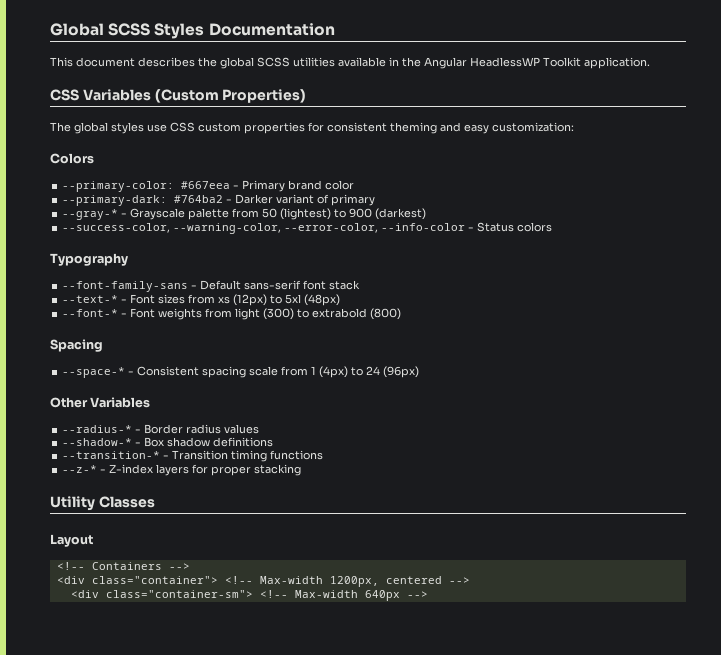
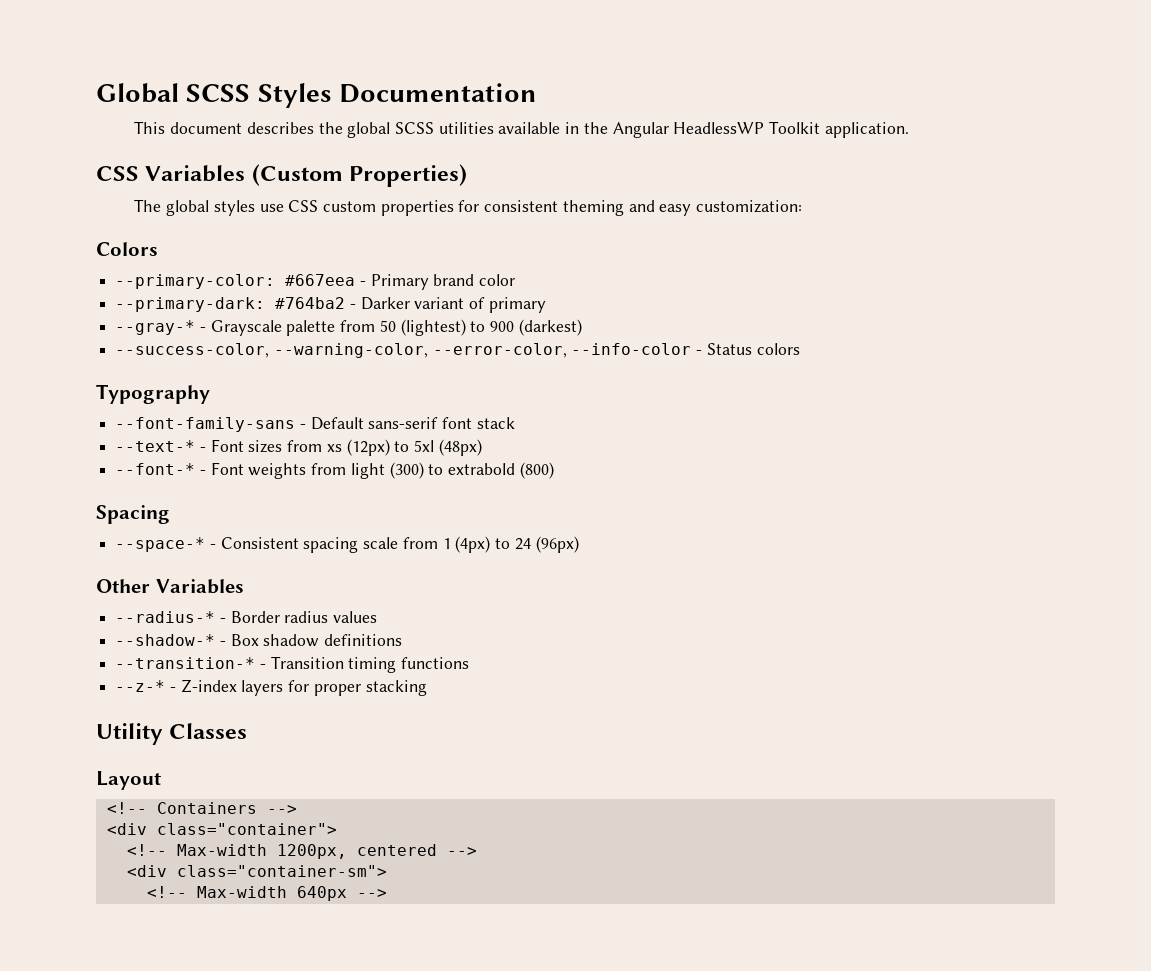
- <div class="container"> <!-- Max-width 1200px, centered -->
+ <div class="container">
+ <!-- Max-width 1200px, centered -->
- <div class="container-sm"> <!-- Max-width 640px -->
+ <div class="container-sm">
+ <!-- Max-width 640px -->

